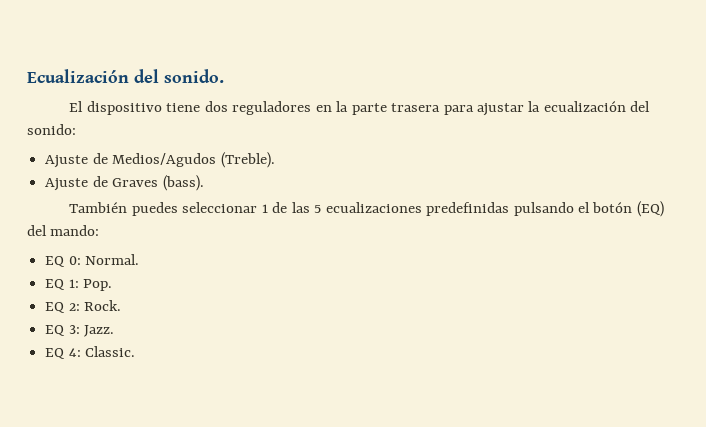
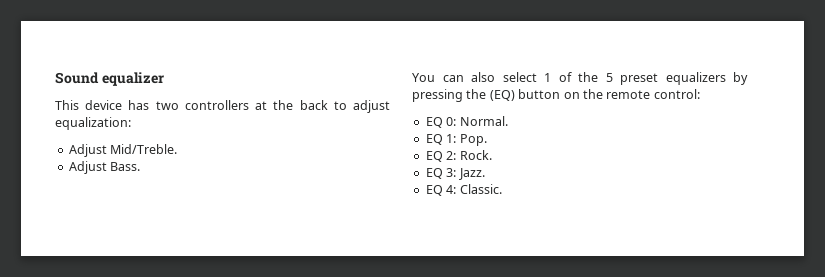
- Ecualización del sonido.
- El dispositivo tiene dos reguladores en la parte trasera para ajustar la ecualización del sonido:
- Ajuste de Medios/Agudos (Treble).
- Ajuste de Graves (bass).
- También puedes seleccionar 1 de las 5 ecualizaciones predefinidas pulsando el botón (EQ) del mando:
+ Sound equalizer
+ This device has two controllers at the back to adjust equalization:
+ Adjust Mid/Treble.
+ Adjust Bass.
+ You can also select 1 of the 5 preset equalizers by pressing the (EQ) button on the remote control:

